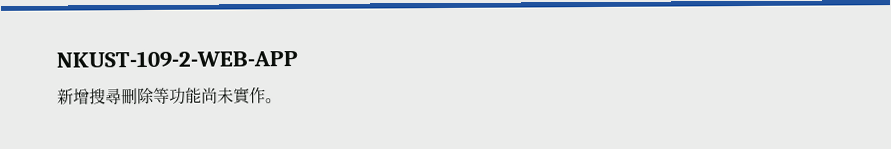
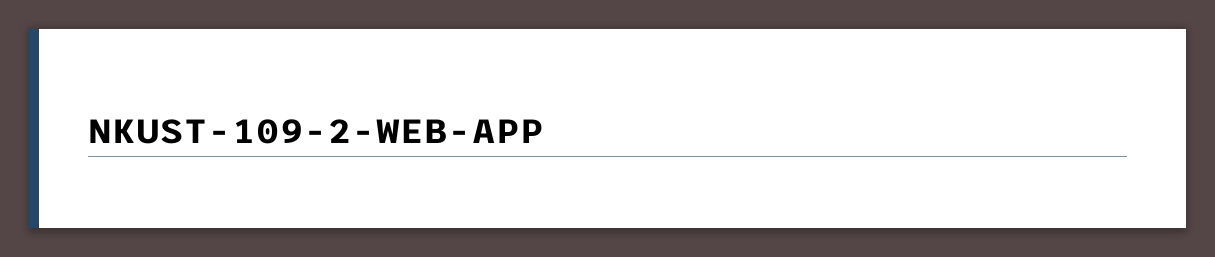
- 新增搜尋刪除等功能尚未實作。

